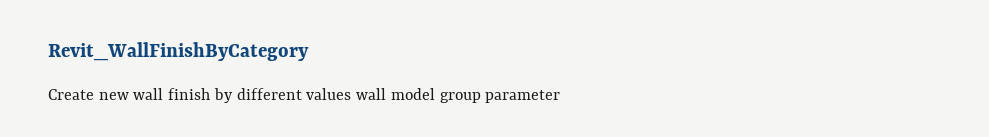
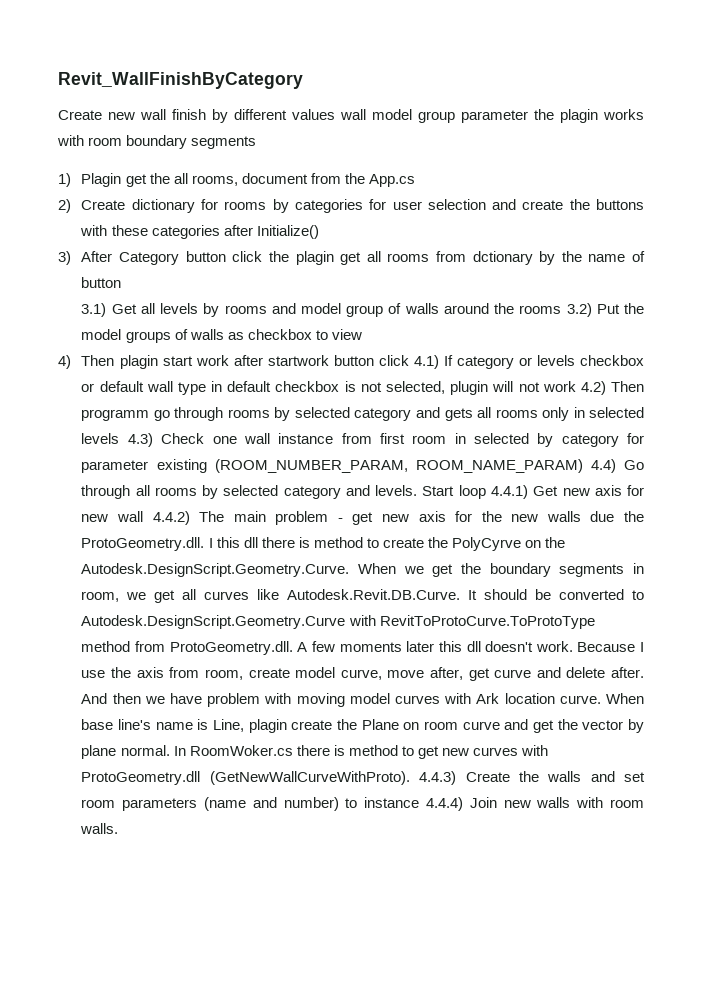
- Create new wall finish by different values wall model group parameter
+ Create new wall finish by different values wall model group parameter the plagin works with room boundary segments
+ 1) Plagin get the all rooms, document from the App.cs
+ 2) Create dictionary for rooms by categories for user selection and create the buttons with these categories after Initialize()
+ 3) After Category button click the plagin get all rooms from dctionary by the name of button
+ 3.1) Get all levels by rooms and model group of walls around the rooms 3.2) Put the model groups of walls as checkbox to view
+ 4) Then plagin start work after startwork button click 4.1) If category or levels checkbox or default wall type in default checkbox is not selected, plugin will not work 4.2) Then programm go through rooms by selected category and gets all rooms only in selected levels 4.3) Check one wall instance from first room in selected by category for parameter existing (ROOM_NUMBER_PARAM, ROOM_NAME_PARAM) 4.4) Go through all rooms by selected category and levels. Start loop 4.4.1) Get new axis for new wall 4.4.2) The main problem - get new axis for the new walls due the ProtoGeometry.dll. I this dll there is method to create the PolyCyrve on the Autodesk.DesignScript.Geometry.Curve. When we get the boundary segments in room, we get all curves like Autodesk.Revit.DB.Curve. It should be converted to Autodesk.DesignScript.Geometry.Curve with RevitToProtoCurve.ToProtoType method from ProtoGeometry.dll. A few moments later this dll doesn't work. Because I use the axis from room, create model curve, move after, get curve and delete after. And then we have problem with moving model curves with Ark location curve. When base line's name is Line, plagin create the Plane on room curve and get the vector by plane normal. In RoomWoker.cs there is method to get new curves with ProtoGeometry.dll (GetNewWallCurveWithProto). 4.4.3) Create the walls and set room parameters (name and number) to instance 4.4.4) Join new walls with room walls.

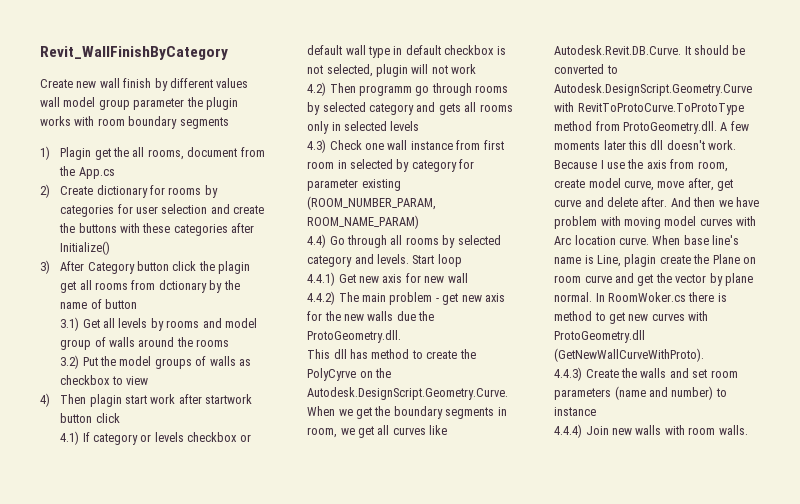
- Create new wall finish by different values wall model group parameter the plagin works with room boundary segments
+ Create new wall finish by different values wall model group parameter the plugin works with room boundary segments
- 3.1) Get all levels by rooms and model group of walls around the rooms 3.2) Put the model groups of walls as checkbox to view
+ 3.1) Get all levels by rooms and model group of walls around the rooms
+ 3.2) Put the model groups of walls as checkbox to view
- 4) Then plagin start work after startwork button click 4.1) If category or levels checkbox or default wall type in default checkbox is not selected, plugin will not work 4.2) Then programm go through rooms by selected category and gets all rooms only in selected levels 4.3) Check one wall instance from first room in selected by category for parameter existing (ROOM_NUMBER_PARAM, ROOM_NAME_PARAM) 4.4) Go through all rooms by selected category and levels.
+ 4) Then plagin start work after startwork button click
+ 4.1) If category or levels checkbox or default wall type in default checkbox is not selected, plugin will not work
+ 4.2) Then programm go through rooms by selected category and gets all rooms only in selected levels
+ 4.3) Check one wall instance from first room in selected by category for parameter existing (ROOM_NUMBER_PARAM, ROOM_NAME_PARAM)
+ 4.4) Go through all rooms by selected category and levels.
- Start loop 4.4.1) Get new axis for new wall 4.4.2) The main problem - get new axis for the new walls due the ProtoGeometry.dll. I this dll there is method to create the PolyCyrve on the Autodesk.DesignScript.Geometry.Curve. When we get the boundary segments in room, we get all curves like Autodesk.Revit.DB.Curve. It should be converted to Autodesk.DesignScript.Geometry.Curve with RevitToProtoCurve.ToProtoType method from ProtoGeometry.dll. A few moments later this dll doesn't work.
+ Start loop
+ 4.4.1) Get new axis for new wall
+ 4.4.2) The main problem - get new axis for the new walls due the ProtoGeometry.dll.
+ This dll has method to create the PolyCyrve on the Autodesk.DesignScript.Geometry.Curve. When we get the boundary segments in room, we get all curves like Autodesk.Revit.DB.Curve. It should be converted to Autodesk.DesignScript.Geometry.Curve with RevitToProtoCurve.ToProtoType method from ProtoGeometry.dll. A few moments later this dll doesn't work.
- And then we have problem with moving model curves with Ark location curve.
+ And then we have problem with moving model curves with Arc location curve.
- In RoomWoker.cs there is method to get new curves with ProtoGeometry.dll (GetNewWallCurveWithProto). 4.4.3) Create the walls and set room parameters (name and number) to instance 4.4.4) Join new walls with room walls.
+ In RoomWoker.cs there is method to get new curves with ProtoGeometry.dll (GetNewWallCurveWithProto).
+ 4.4.3) Create the walls and set room parameters (name and number) to instance
+ 4.4.4) Join new walls with room walls.

